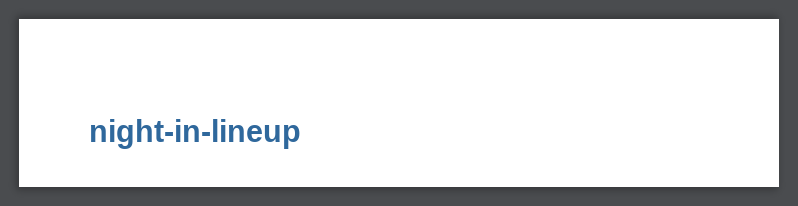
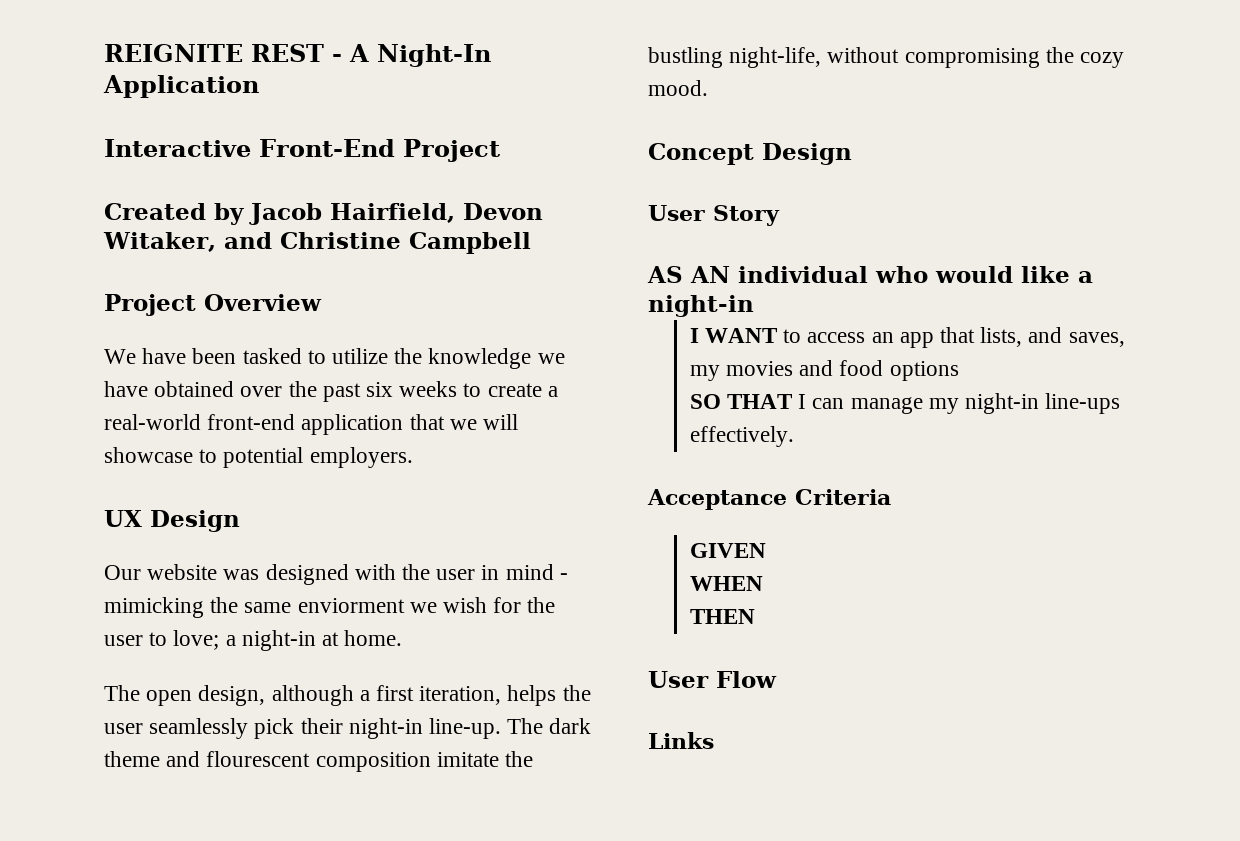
- night-in-lineup
+ REIGNITE REST - A Night-In Application
+ Interactive Front-End Project
+ Created by Jacob Hairfield, Devon Witaker, and Christine Campbell
+ Project Overview
+ We have been tasked to utilize the knowledge we have obtained over the past six weeks to create a real-world front-end application that we will showcase to potential employers.
+ UX Design
+ Our website was designed with the user in mind - mimicking the same enviorment we wish for the user to love; a night-in at home.
+ The open design, although a first iteration, helps the user seamlessly pick their night-in line-up. The dark theme and flourescent composition imitate the bustling night-life, without compromising the cozy mood.
+ Concept Design
+ User Story
+ AS AN individual who would like a night-in
+ I WANT to access an app that lists, and saves, my movies and food options
+ SO THAT I can manage my night-in line-ups effectively.
+ Acceptance Criteria
+ GIVEN
+ WHEN
+ THEN
+ User Flow
+ Links

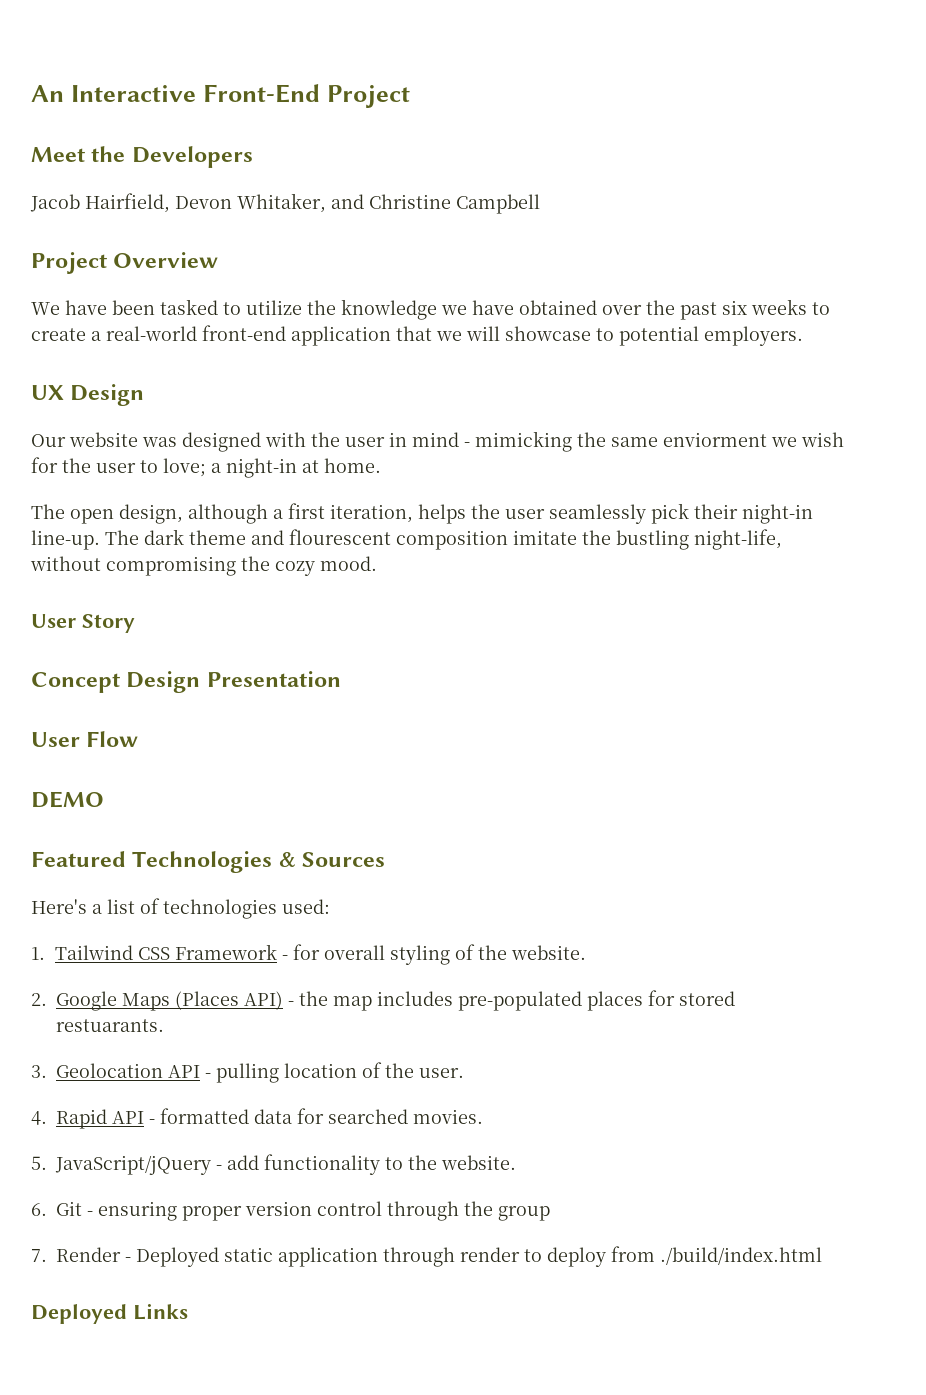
- REIGNITE REST - A Night-In Application
- Interactive Front-End Project
+ An Interactive Front-End Project
- Created by Jacob Hairfield, Devon Witaker, and Christine Campbell
+ Meet the Developers
+ Jacob Hairfield, Devon Whitaker, and Christine Campbell
- Concept Design
- AS AN individual who would like a night-in
- I WANT to access an app that lists, and saves, my movies and food options
- SO THAT I can manage my night-in line-ups effectively.
- Acceptance Criteria
- GIVEN
- WHEN
- THEN
+ Concept Design Presentation
  User Flow
- Links
+ DEMO
+ Featured Technologies & Sources
+ Here's a list of technologies used:
+ 1. Tailwind CSS Framework - for overall styling of the website.
+ 2. Google Maps (Places API) - the map includes pre-populated places for stored restuarants.
+ 3. Geolocation API - pulling location of the user.
+ 4. Rapid API - formatted data for searched movies.
+ 5. JavaScript/jQuery - add functionality to the website.
+ 6. Git - ensuring proper version control through the group
+ 7. Render - Deployed static application through render to deploy from ./build/index.html
+ Deployed Links

